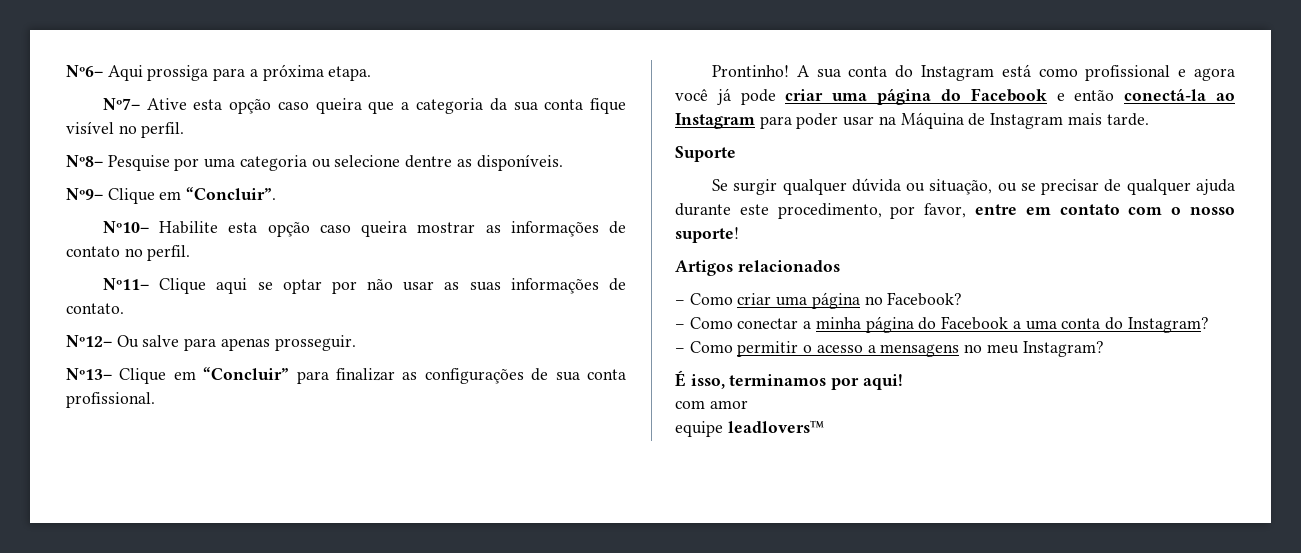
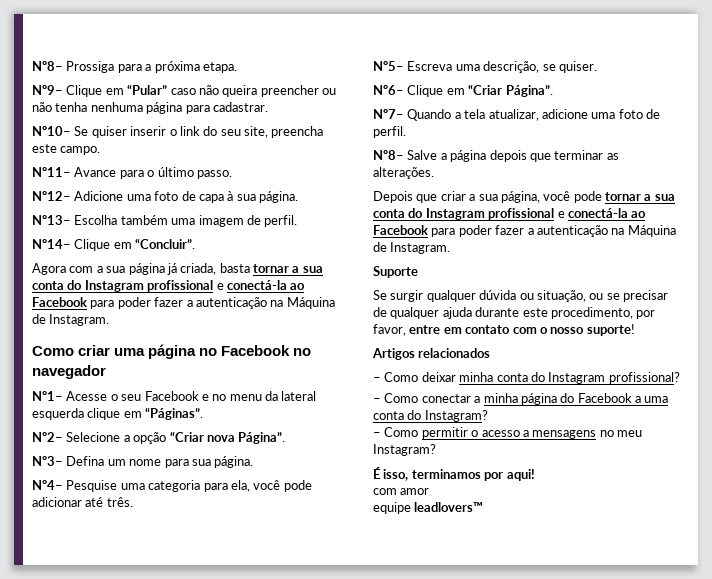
- Nº6– Aqui prossiga para a próxima etapa.
+ Nº8– Prossiga para a próxima etapa.
- Nº7– Ative esta opção caso queira que a categoria da sua conta fique visível no perfil.
- Nº8– Pesquise por uma categoria ou selecione dentre as disponíveis.
- Nº9– Clique em “Concluir”.
- Nº10– Habilite esta opção caso queira mostrar as informações de contato no perfil.
- Nº11– Clique aqui se optar por não usar as suas informações de contato.
- Nº12– Ou salve para apenas prosseguir.
- Nº13– Clique em “Concluir” para finalizar as configurações de sua conta profissional.
- Prontinho! A sua conta do Instagram está como profissional e agora você já pode criar uma página do Facebook e então conectá-la ao Instagram para poder usar na Máquina de Instagram mais tarde.
+ Nº9– Clique em “Pular” caso não queira preencher ou não tenha nenhuma página para cadastrar.
+ Nº10– Se quiser inserir o link do seu site, preencha este campo.
+ Nº11– Avance para o último passo.
+ Nº12– Adicione uma foto de capa à sua página.
+ Nº13– Escolha também uma imagem de perfil.
+ Nº14– Clique em “Concluir”.
+ Agora com a sua página já criada, basta tornar a sua conta do Instagram profissional e conectá-la ao Facebook para poder fazer a autenticação na Máquina de Instagram.
+ Como criar uma página no Facebook no navegador
+ Nº1– Acesse o seu Facebook e no menu da lateral esquerda clique em “Páginas”.
+ Nº2– Selecione a opção “Criar nova Página”.
+ Nº3– Defina um nome para sua página.
+ Nº4– Pesquise uma categoria para ela, você pode adicionar até três.
+ Nº5– Escreva uma descrição, se quiser.
+ Nº6– Clique em “Criar Página”.
+ Nº7– Quando a tela atualizar, adicione uma foto de perfil.
+ Nº8– Salve a página depois que terminar as alterações.
+ Depois que criar a sua página, você pode tornar a sua conta do Instagram profissional e conectá-la ao Facebook para poder fazer a autenticação na Máquina de Instagram.
- – Como criar uma página no Facebook?
+ – Como deixar minha conta do Instagram profissional?

